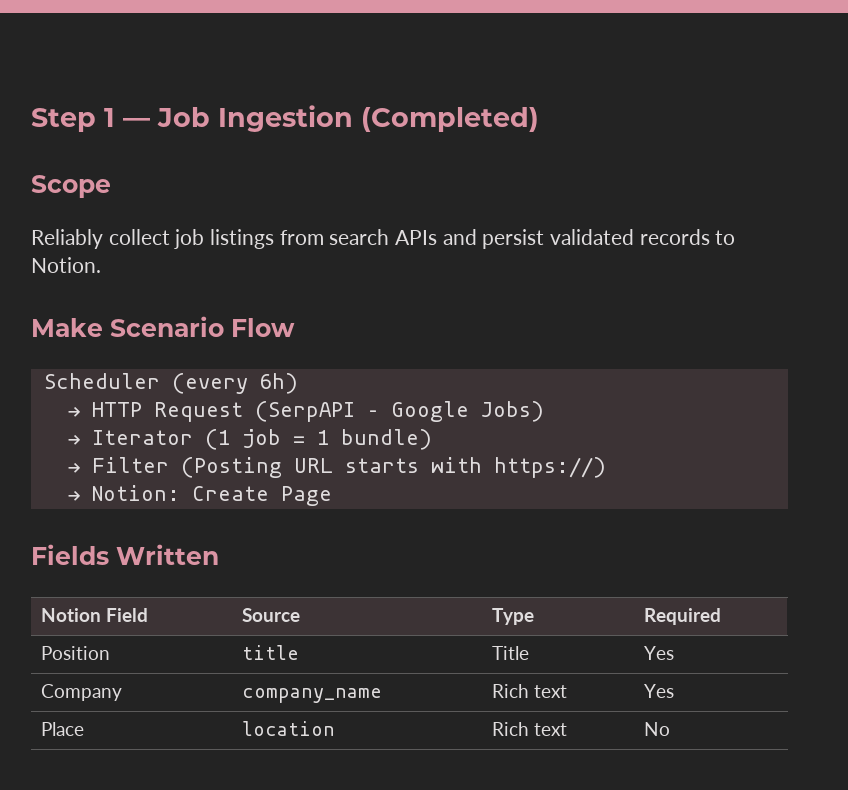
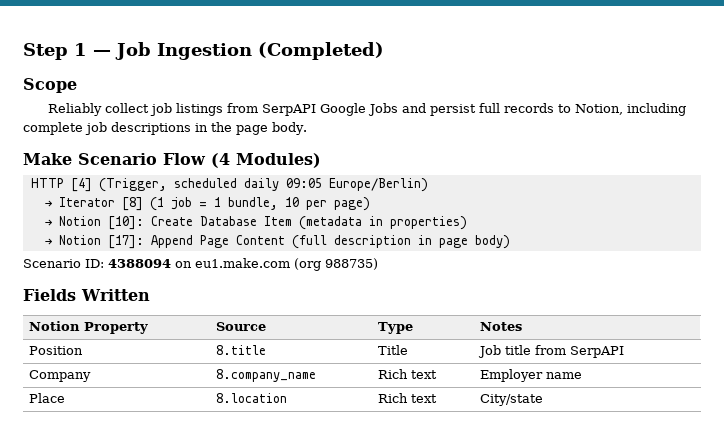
- Reliably collect job listings from search APIs and persist validated records to Notion.
- Make Scenario Flow
- Scheduler (every 6h)
- → HTTP Request (SerpAPI – Google Jobs)
+ Reliably collect job listings from SerpAPI Google Jobs and persist full records to Notion, including complete job descriptions in the page body.
+ Make Scenario Flow (4 Modules)
+ HTTP [4] (Trigger, scheduled daily 09:05 Europe/Berlin)
- → Iterator (1 job = 1 bundle)
- → Filter (Posting URL starts with https://)
- → Notion: Create Page
+ → Iterator [8] (1 job = 1 bundle, 10 per page)
+ → Notion [10]: Create Database Item (metadata in properties)
+ → Notion [17]: Append Page Content (full description in page body)
+ Scenario ID: 4388094 on eu1.make.com (org 988735)
- Notion Field | Source | Type | Required
+ Notion Property | Source | Type | Notes
- Position | title | Title | Yes
+ Position | 8.title | Title | Job title from SerpAPI
- Company | company_name | Rich text | Yes
+ Company | 8.company_name | Rich text | Employer name
- Place | location | Rich text | No
+ Place | 8.location | Rich text | City/state

